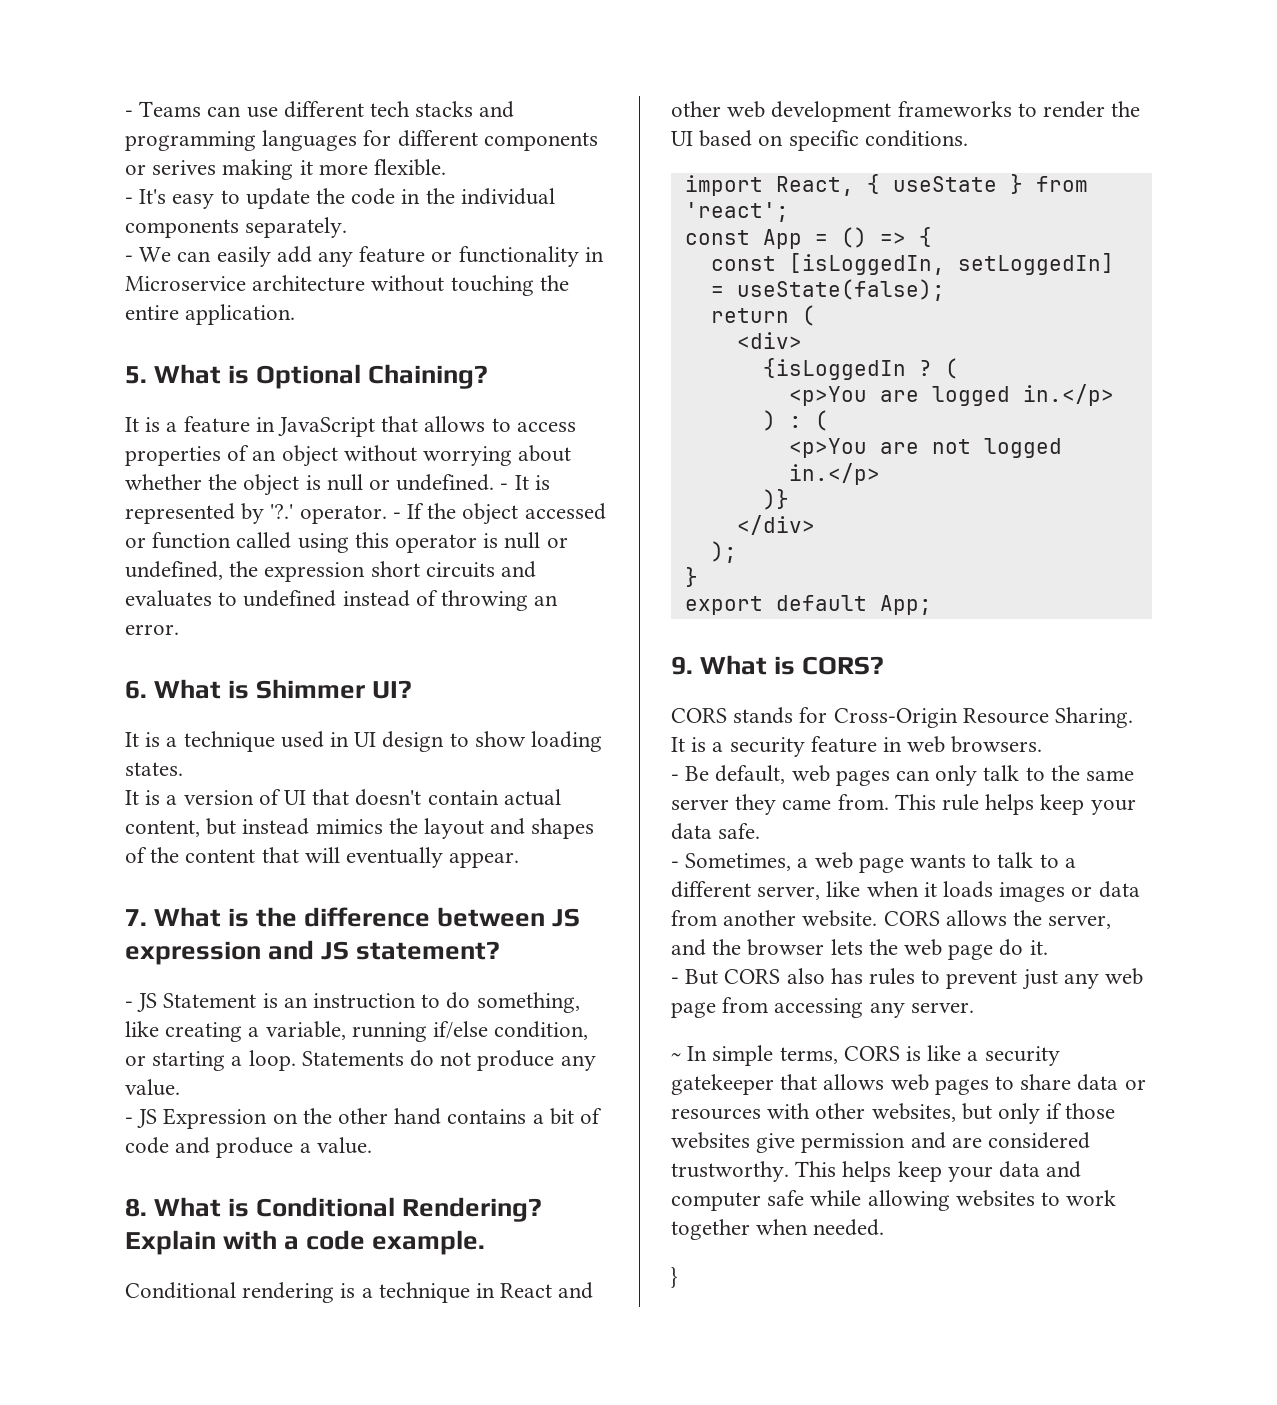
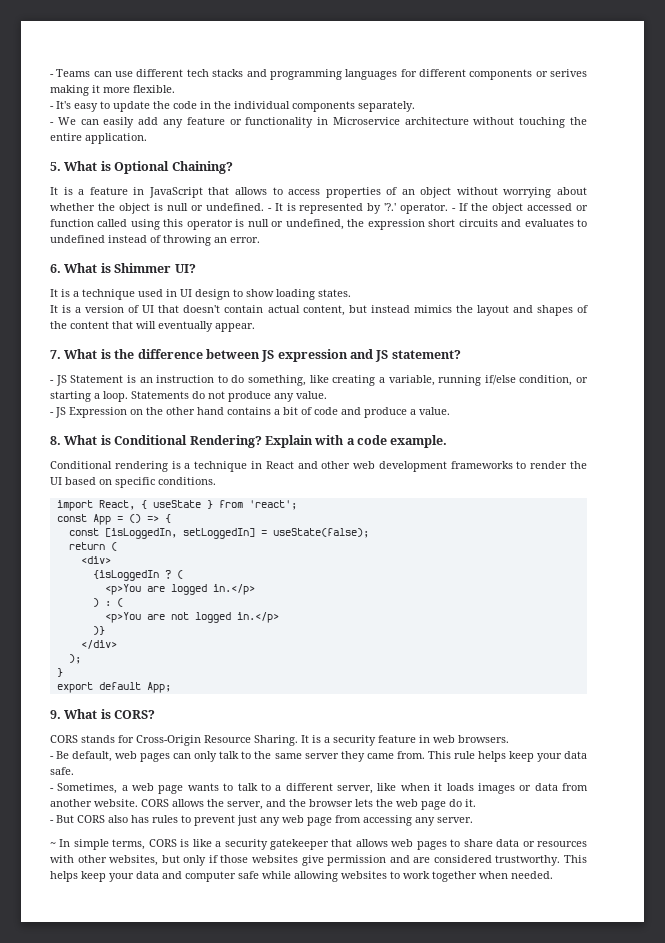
  This helps keep your data and computer safe while allowing websites to work together when needed.
- }

